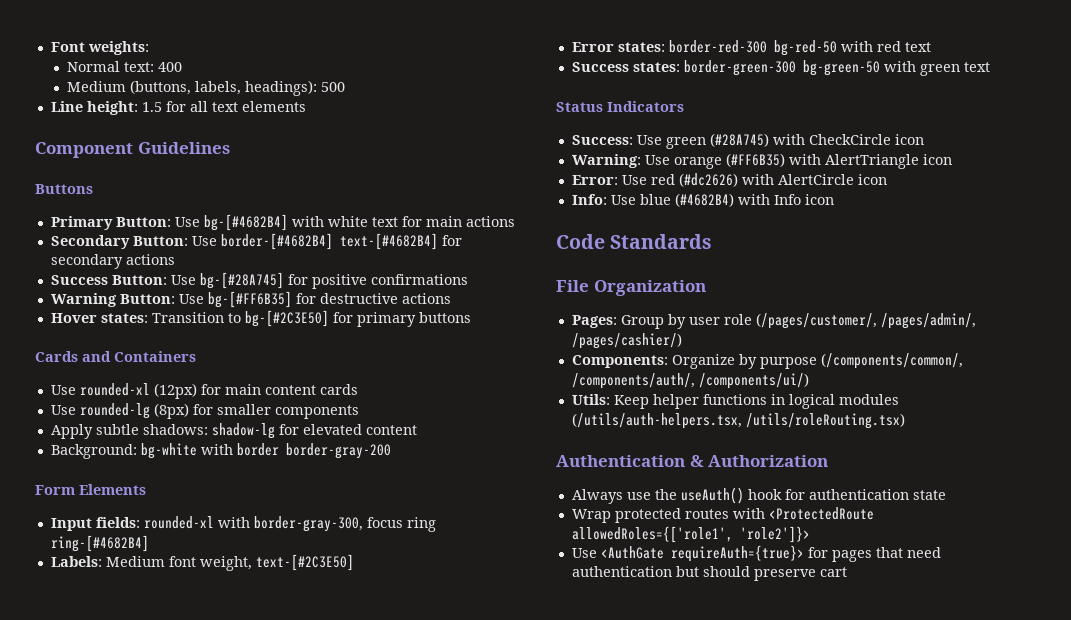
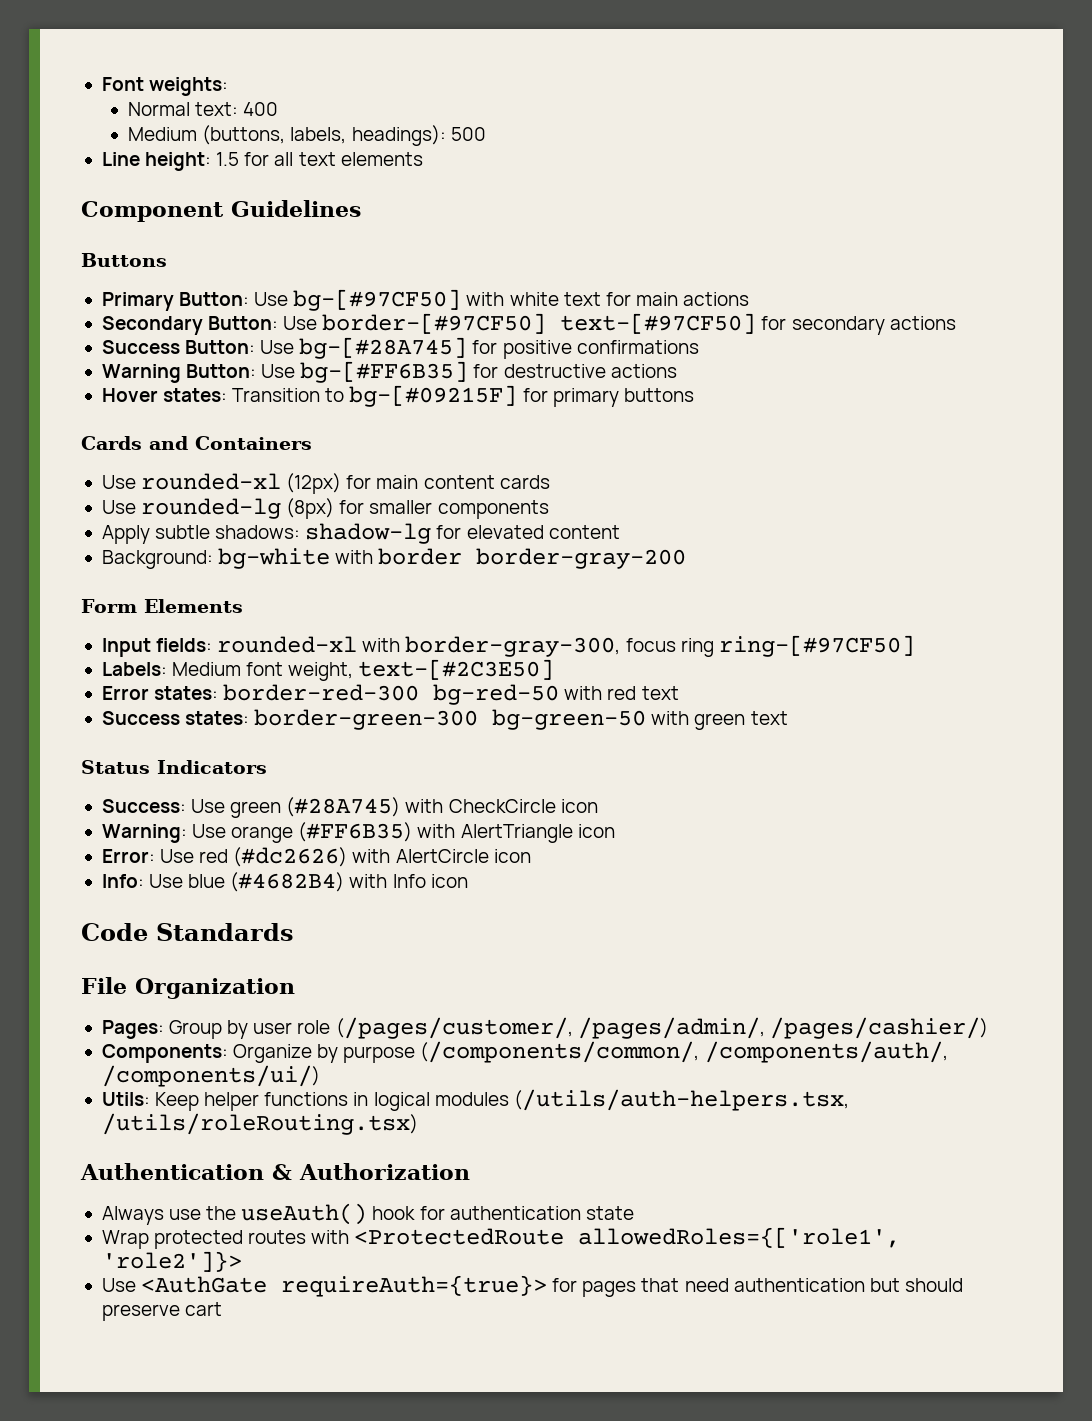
- Primary Button: Use bg-[#4682B4] with white text for main actions
+ Primary Button: Use bg-[#97CF50] with white text for main actions
- Secondary Button: Use border-[#4682B4] text-[#4682B4] for secondary actions
+ Secondary Button: Use border-[#97CF50] text-[#97CF50] for secondary actions
- Hover states: Transition to bg-[#2C3E50] for primary buttons
+ Hover states: Transition to bg-[#09215F] for primary buttons
- Input fields: rounded-xl with border-gray-300, focus ring ring-[#4682B4]
+ Input fields: rounded-xl with border-gray-300, focus ring ring-[#97CF50]

